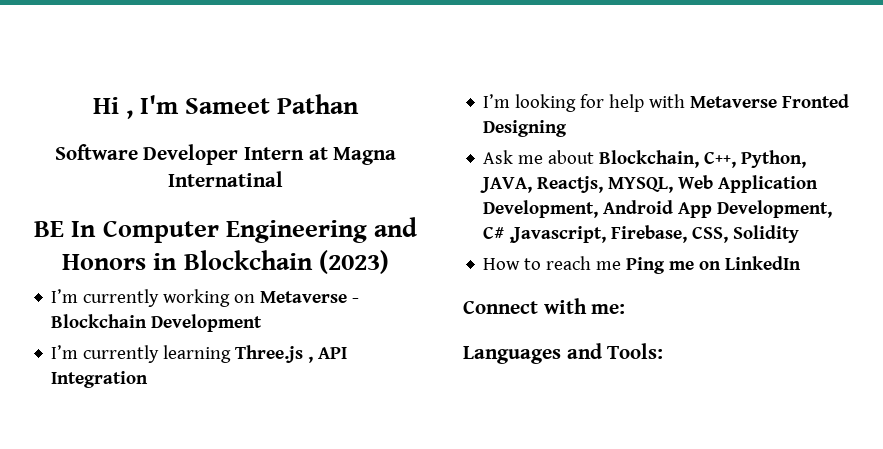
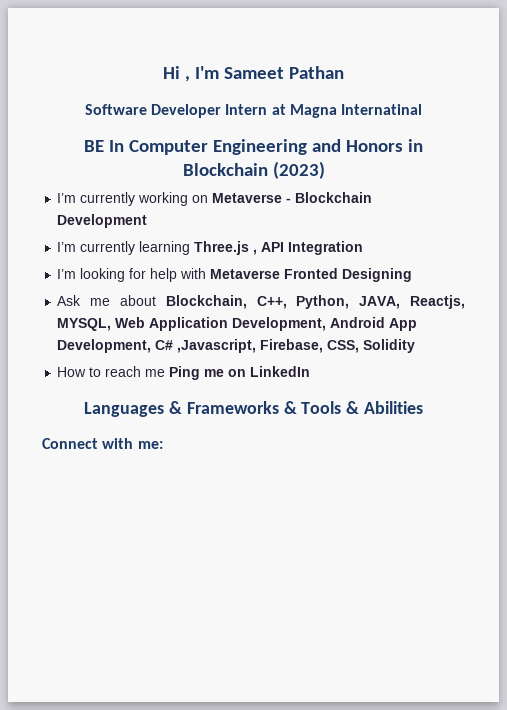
+ Languages & Frameworks & Tools & Abilities
- Languages and Tools:

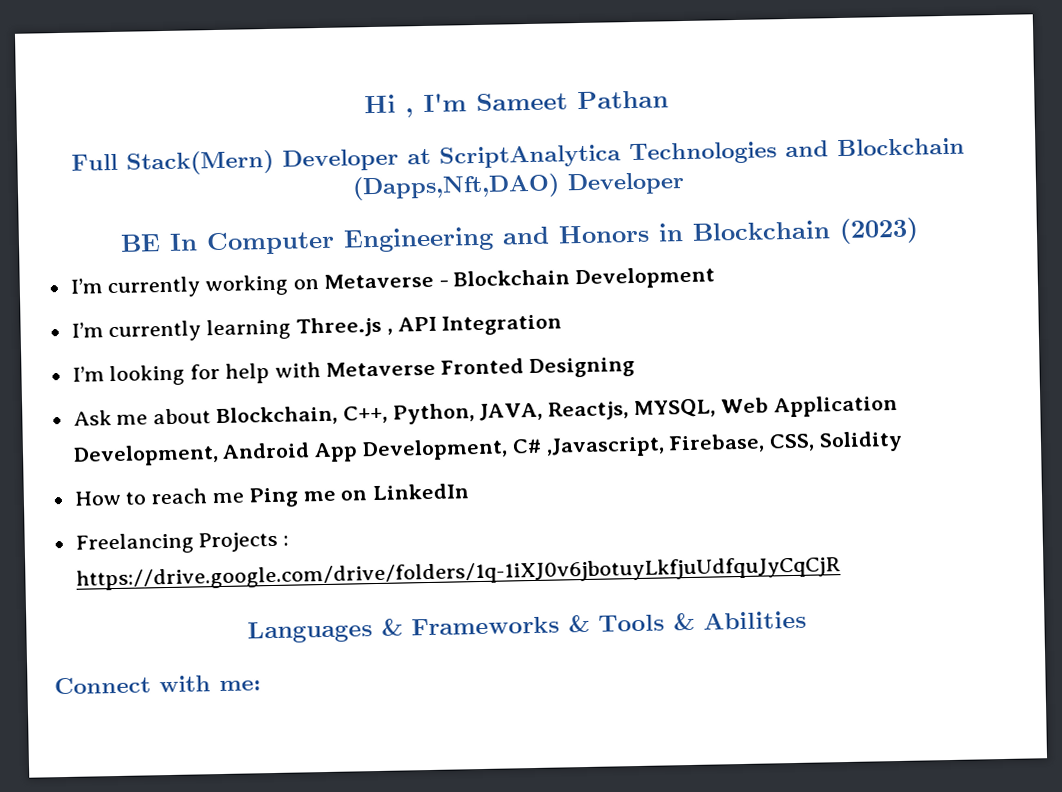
- Software Developer Intern at Magna Internatinal
+ Full Stack(Mern) Developer at ScriptAnalytica Technologies and Blockchain (Dapps,Nft,DAO) Developer
+ Freelancing Projects : https://drive.google.com/drive/folders/1q-1iXJ0v6jbotuyLkfjuUdfquJyCqCjR

